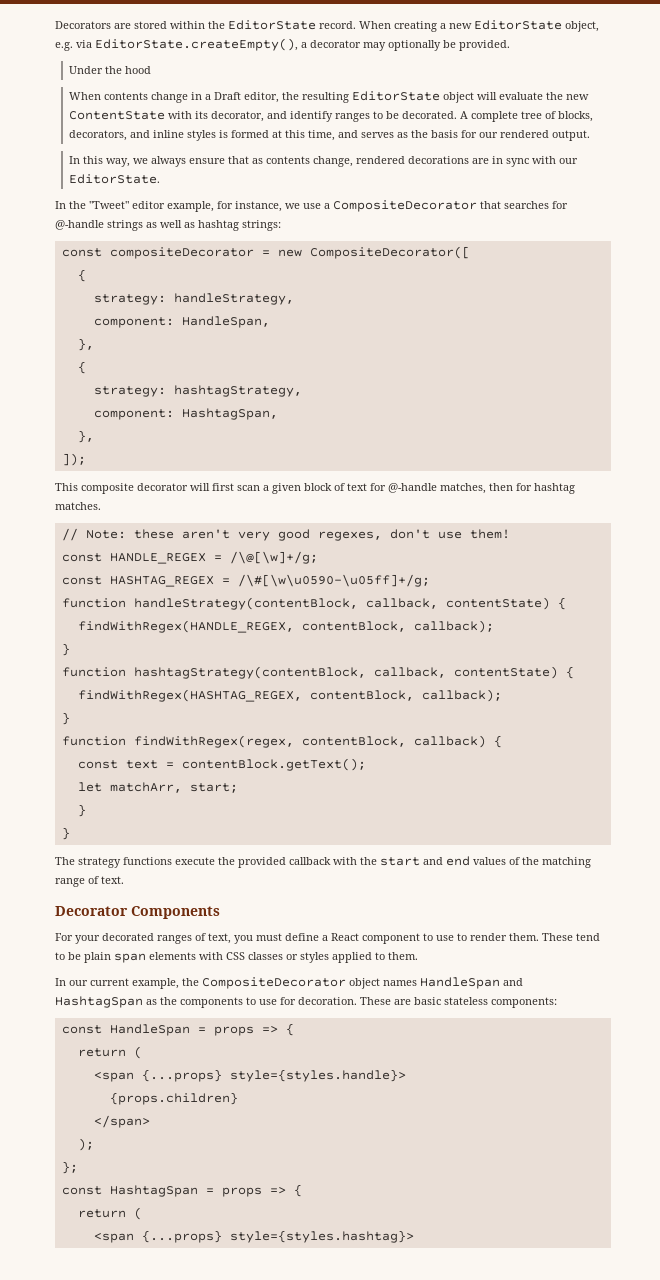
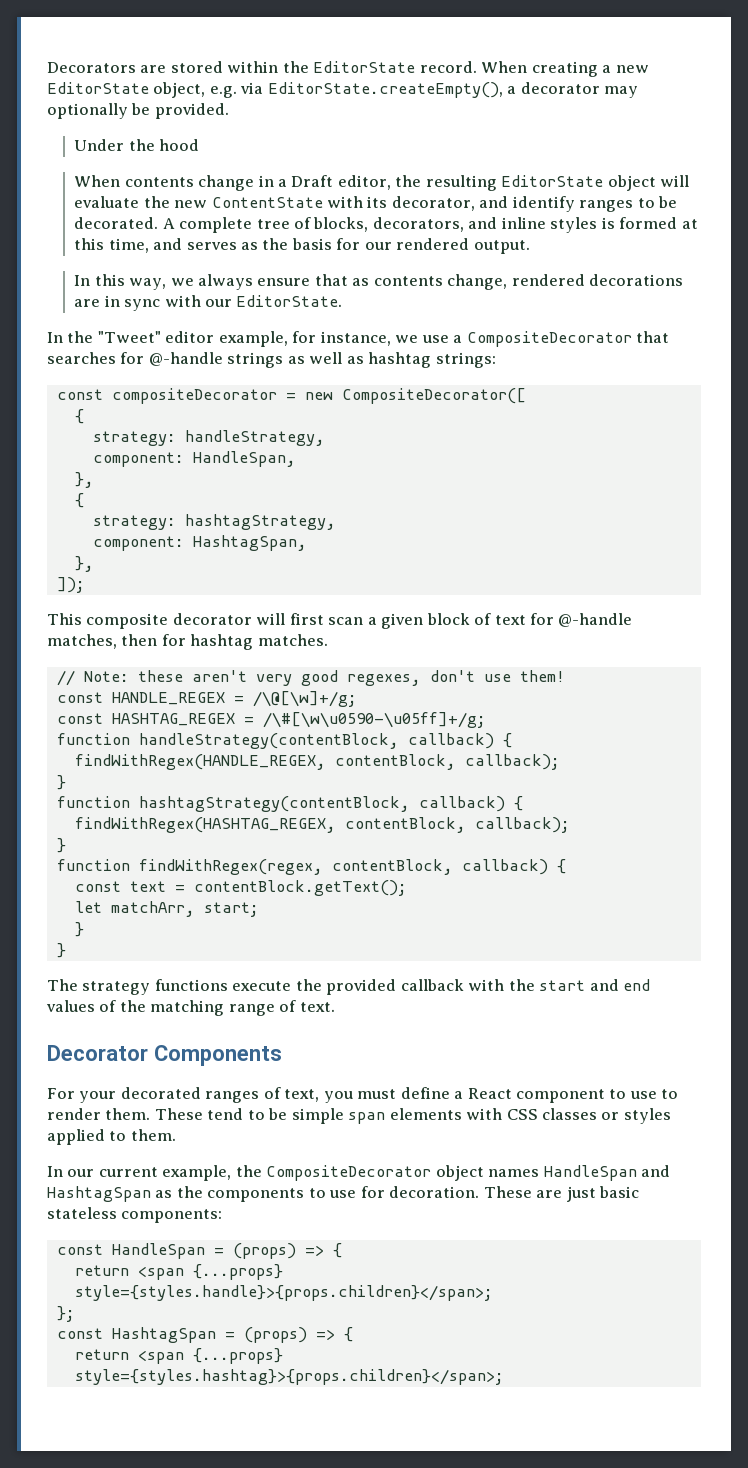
- function handleStrategy(contentBlock, callback, contentState) {
+ function handleStrategy(contentBlock, callback) {
- function hashtagStrategy(contentBlock, callback, contentState) {
+ function hashtagStrategy(contentBlock, callback) {
- These tend to be plain span elements with CSS classes or styles applied to them.
+ These tend to be simple span elements with CSS classes or styles applied to them.
- These are basic stateless components:
+ These are just basic stateless components:
- const HandleSpan = props => {
- return (
- <span {...props} style={styles.handle}>
- {props.children}
- </span>
- );
+ const HandleSpan = (props) => {
+ return <span {...props} style={styles.handle}>{props.children}</span>;
- const HashtagSpan = props => {
- return (
- <span {...props} style={styles.hashtag}>
+ const HashtagSpan = (props) => {
+ return <span {...props} style={styles.hashtag}>{props.children}</span>;

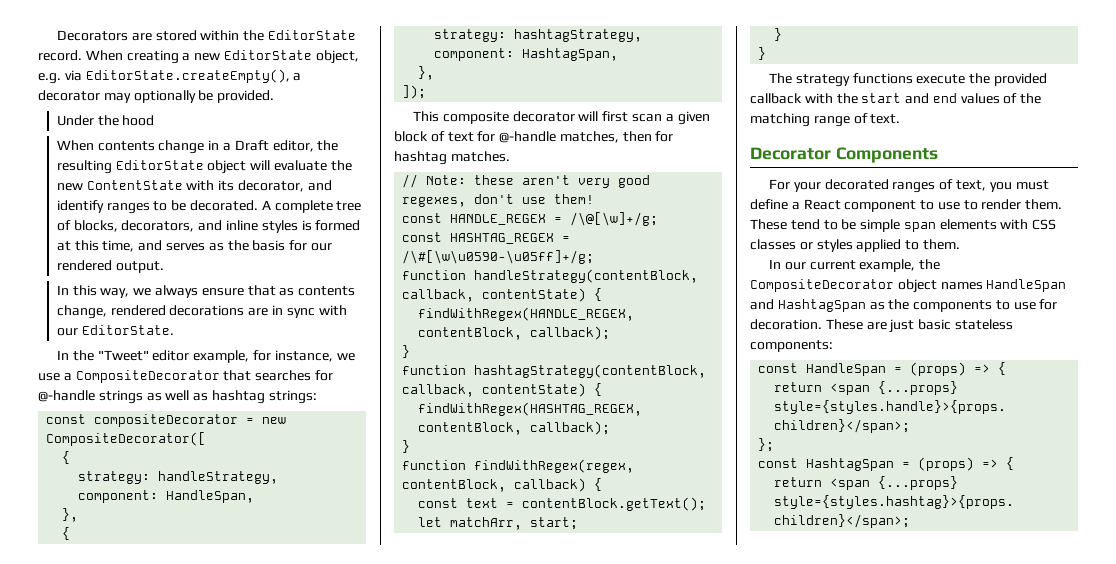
- function handleStrategy(contentBlock, callback) {
+ function handleStrategy(contentBlock, callback, contentState) {
- function hashtagStrategy(contentBlock, callback) {
+ function hashtagStrategy(contentBlock, callback, contentState) {

